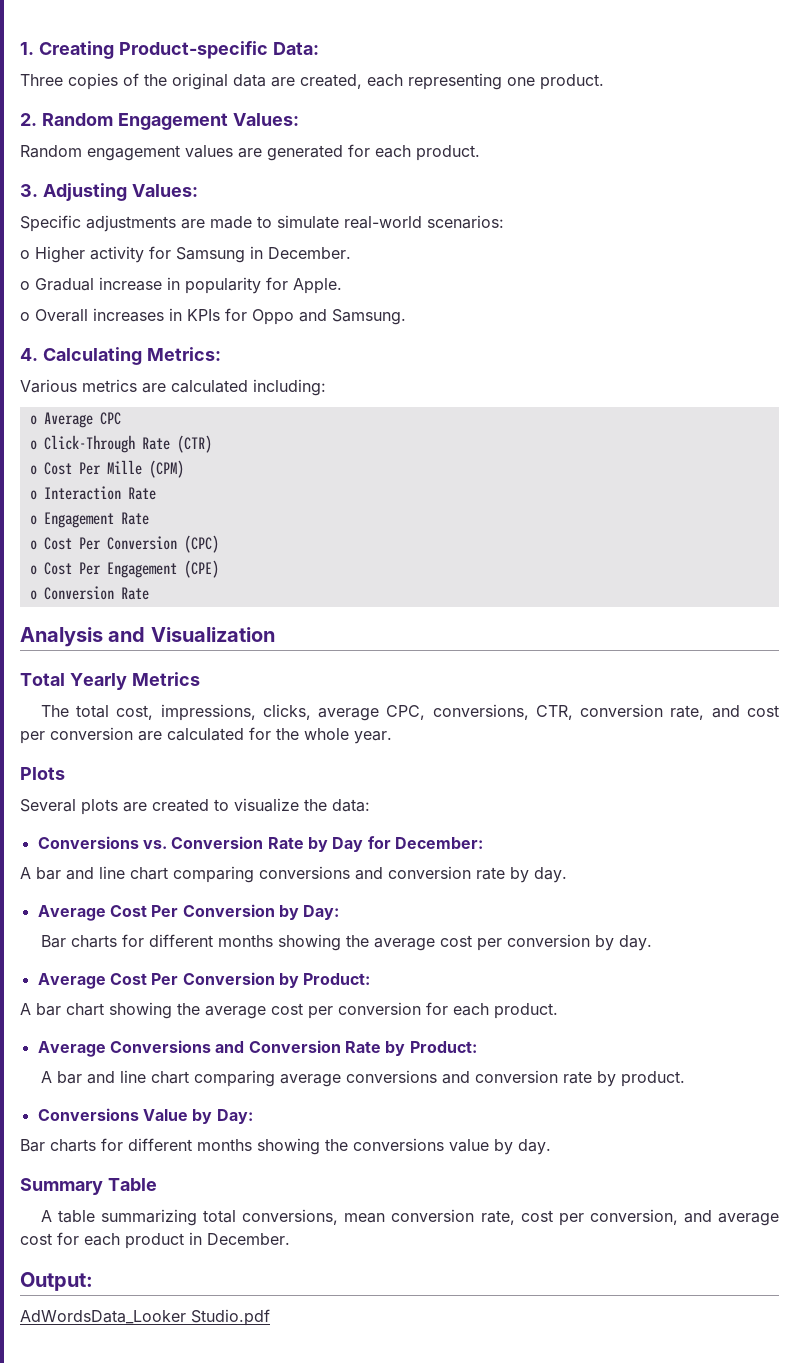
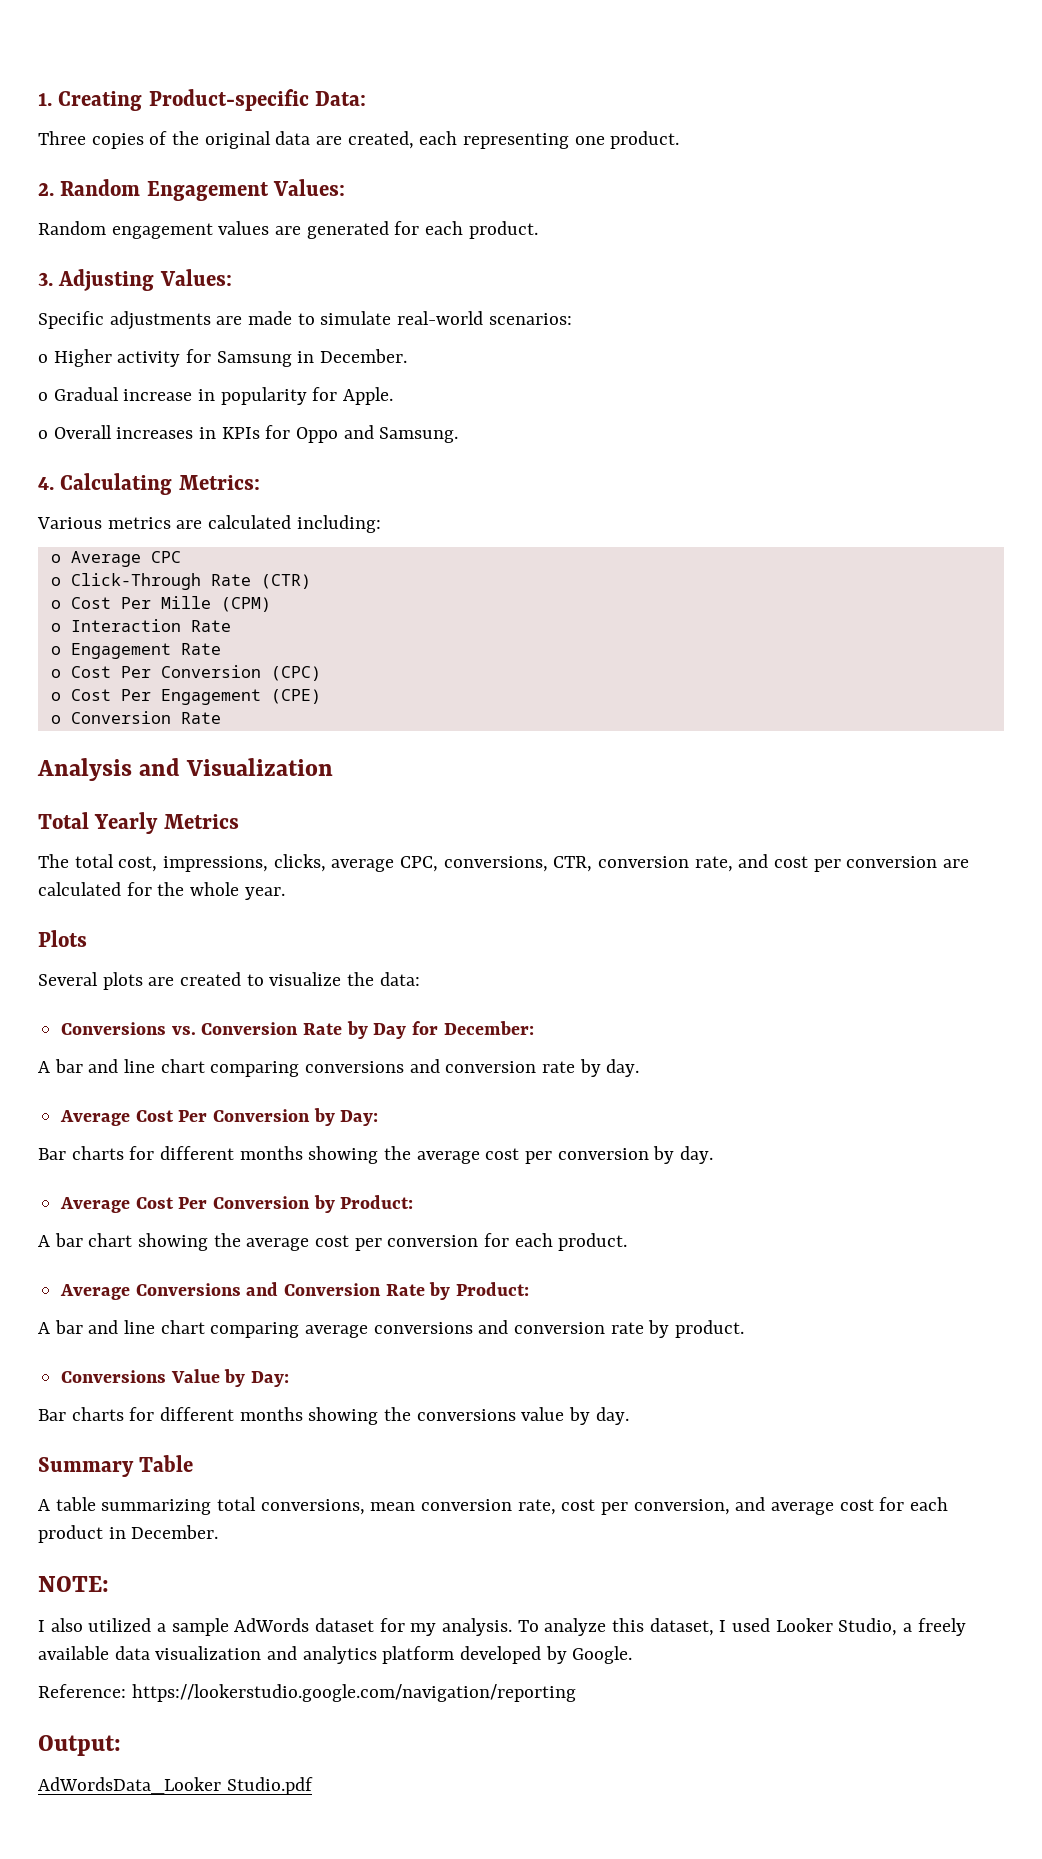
+ NOTE:
+ I also utilized a sample AdWords dataset for my analysis. To analyze this dataset, I used Looker Studio, a freely available data visualization and analytics platform developed by Google.
+ Reference: https://lookerstudio.google.com/navigation/reporting

